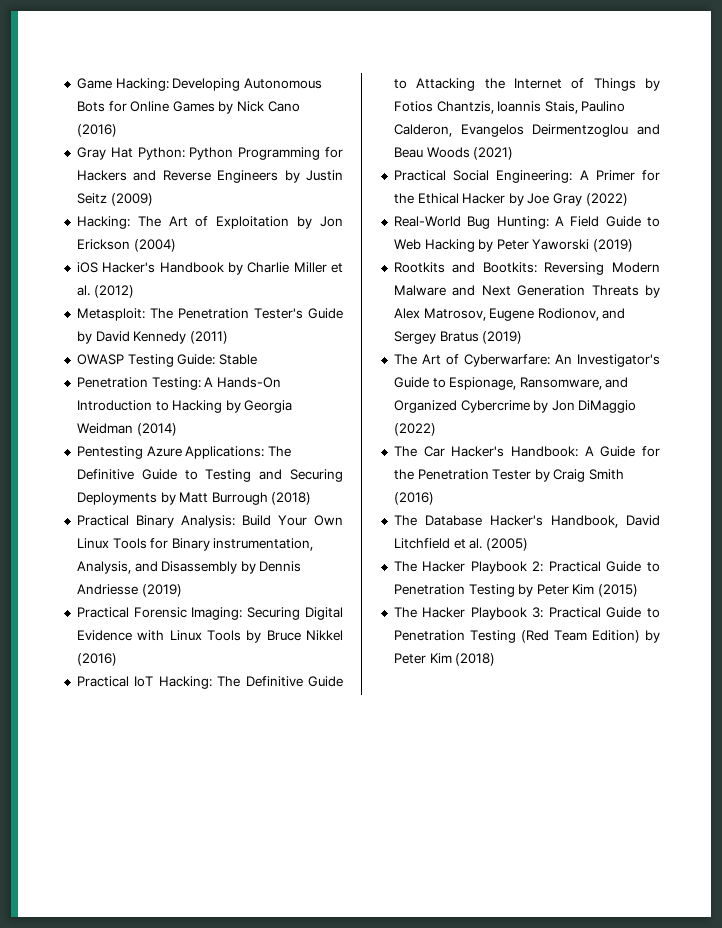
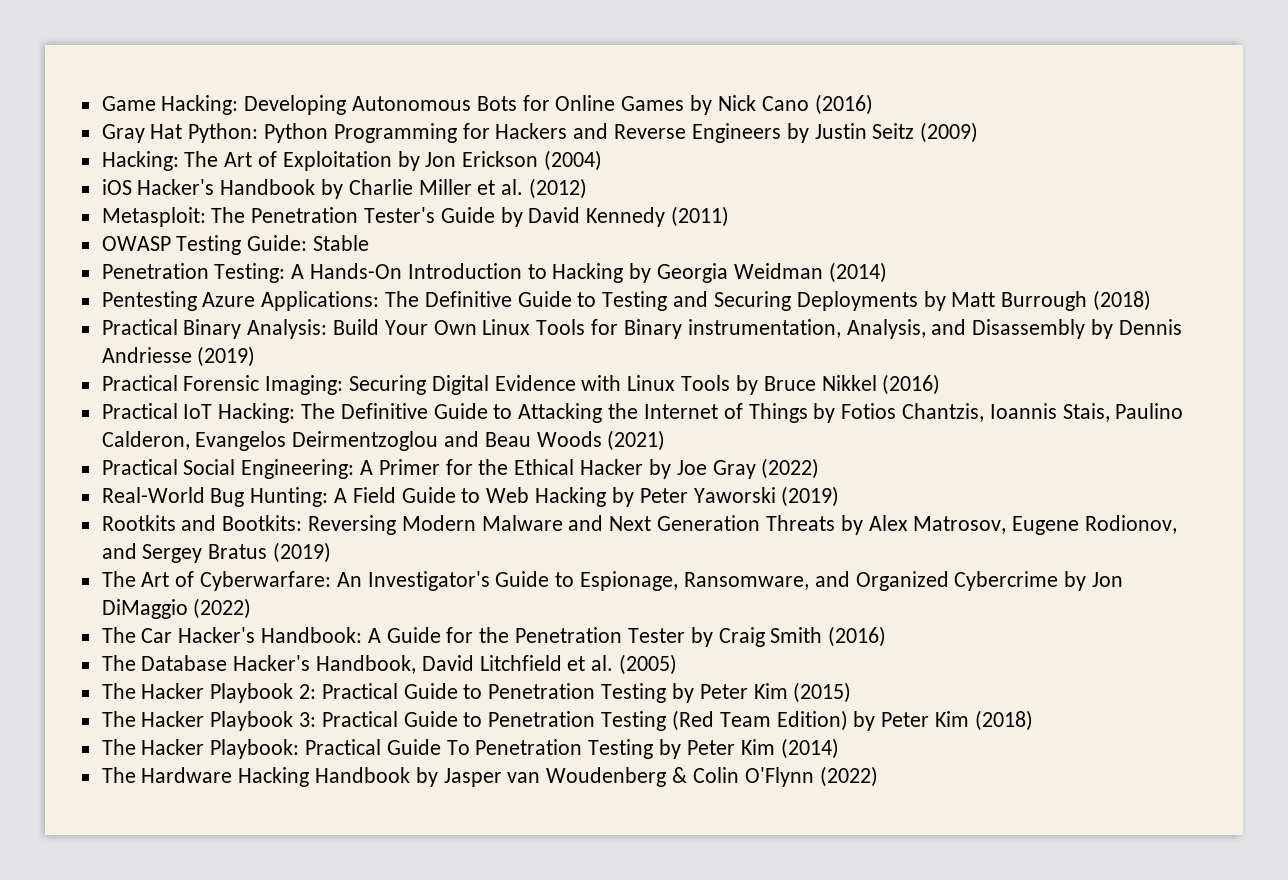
+ The Hacker Playbook: Practical Guide To Penetration Testing by Peter Kim (2014)
+ The Hardware Hacking Handbook by Jasper van Woudenberg & Colin O'Flynn (2022)

